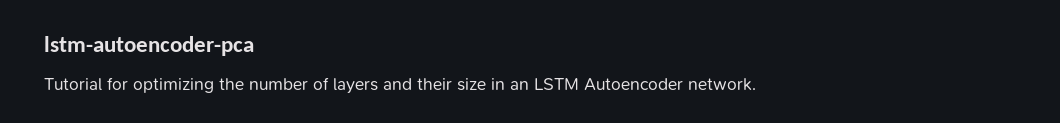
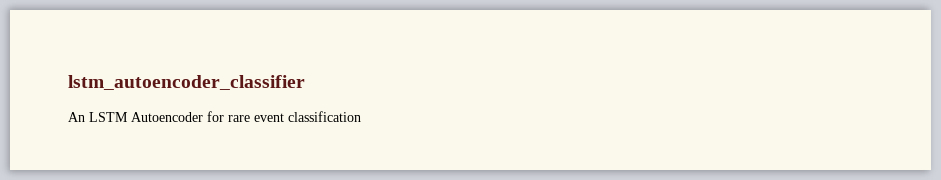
- lstm-autoencoder-pca
- Tutorial for optimizing the number of layers and their size in an LSTM Autoencoder network.
+ lstm_autoencoder_classifier
+ An LSTM Autoencoder for rare event classification

